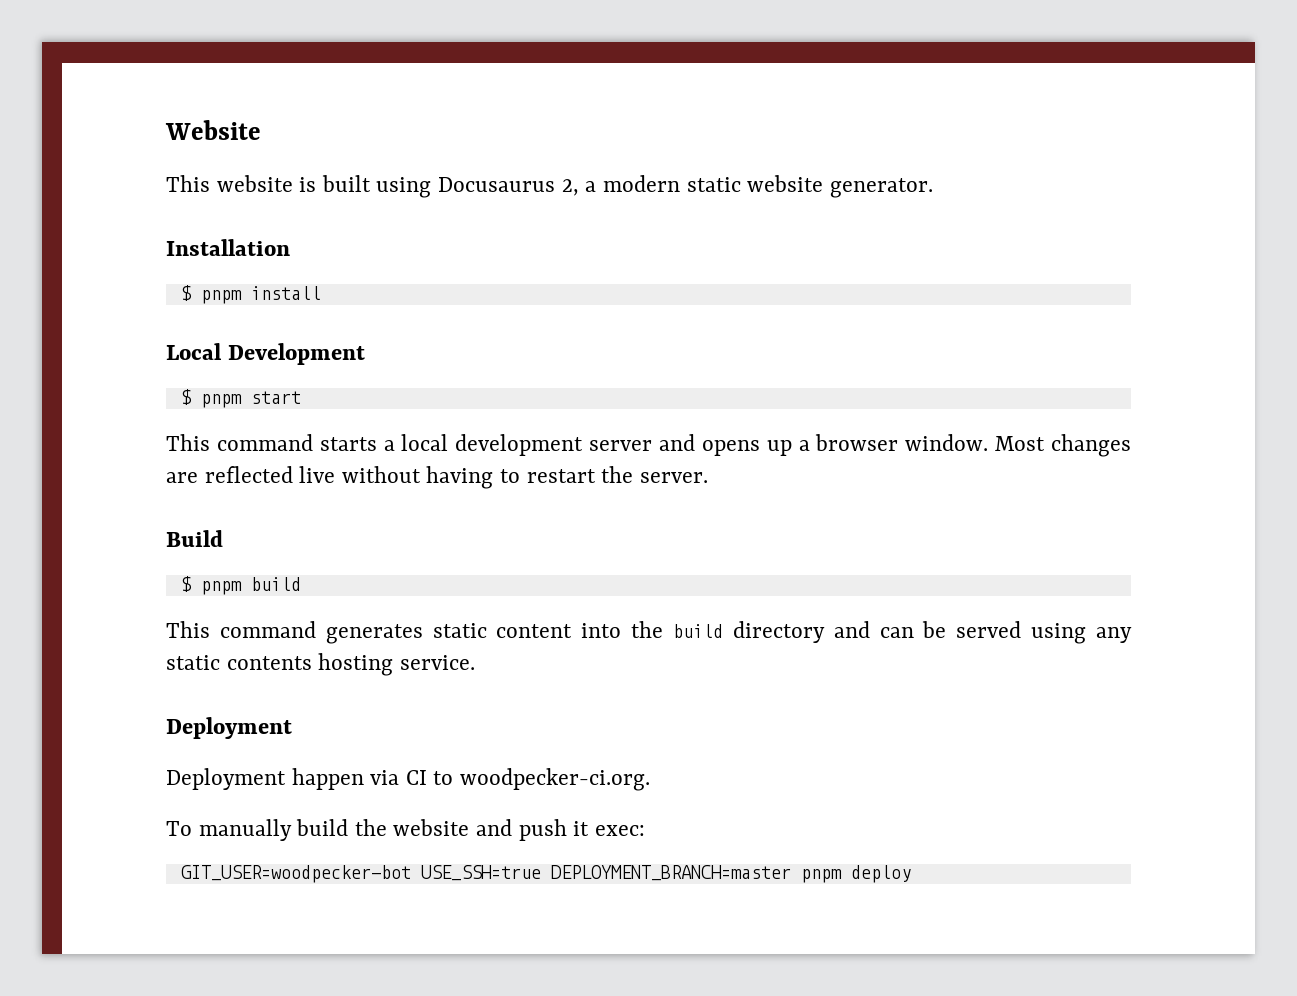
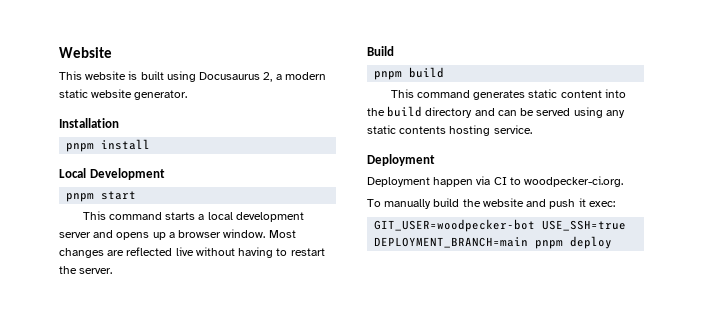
- $ pnpm install
+ pnpm install
- $ pnpm start
+ pnpm start
- $ pnpm build
+ pnpm build
- GIT_USER=woodpecker-bot USE_SSH=true DEPLOYMENT_BRANCH=master pnpm deploy
+ GIT_USER=woodpecker-bot USE_SSH=true DEPLOYMENT_BRANCH=main pnpm deploy

